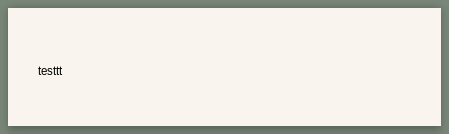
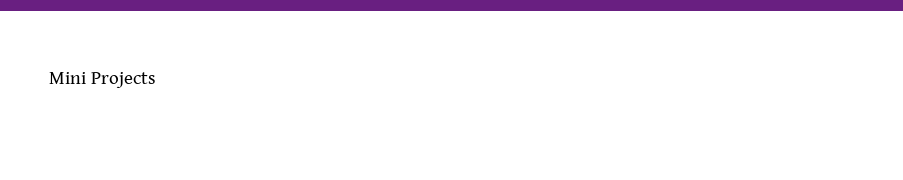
- testtt
+ Mini Projects

